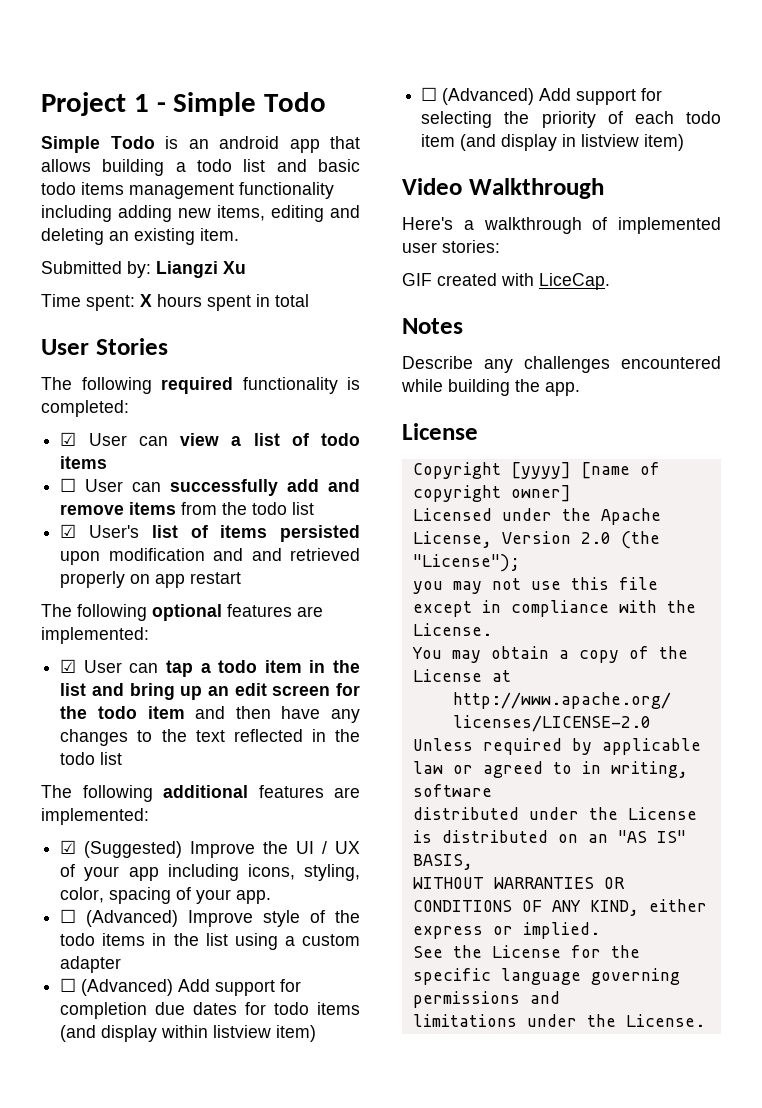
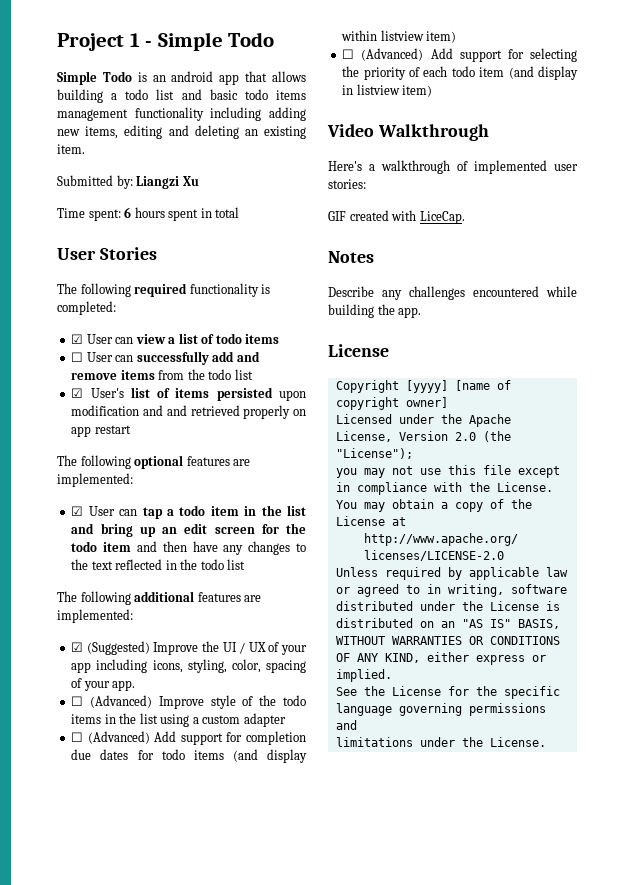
- Time spent: X hours spent in total
+ Time spent: 6 hours spent in total

